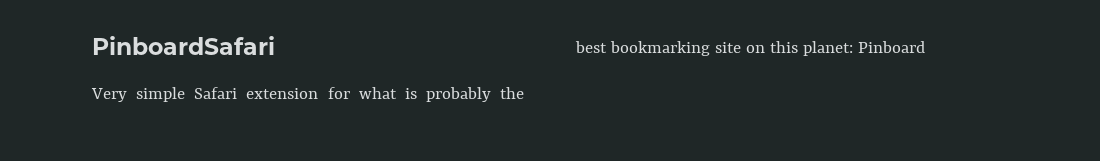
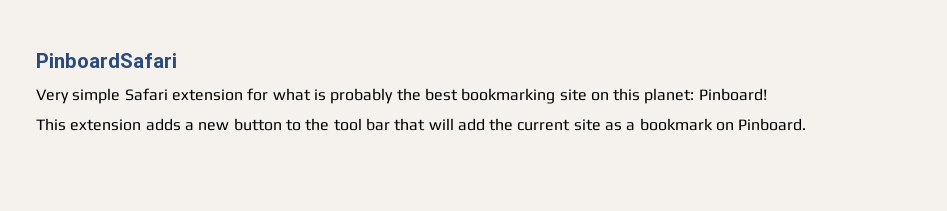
- Very simple Safari extension for what is probably the best bookmarking site on this planet: Pinboard
+ Very simple Safari extension for what is probably the best bookmarking site on this planet: Pinboard!
+ This extension adds a new button to the tool bar that will add the current site as a bookmark on Pinboard.

